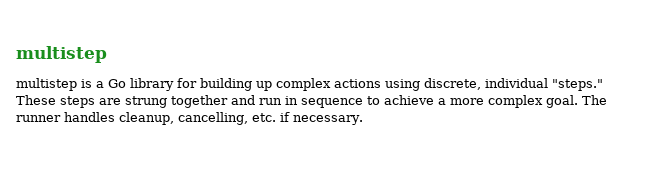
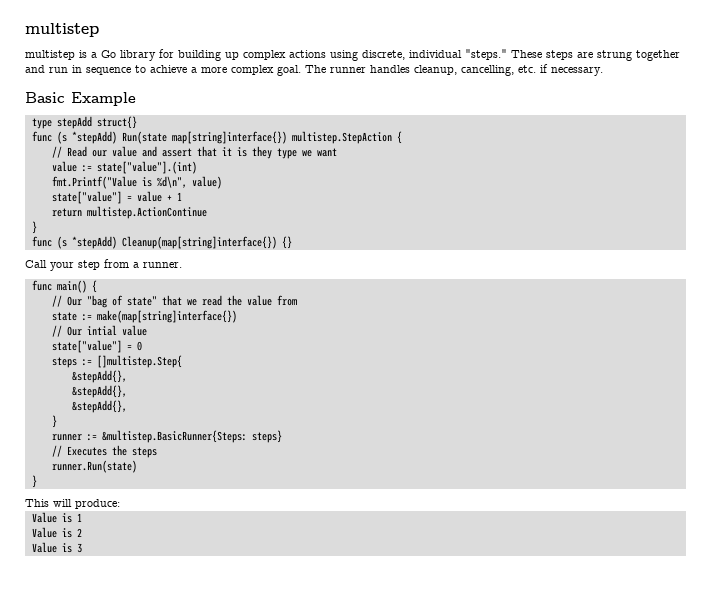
+ Basic Example
+ type stepAdd struct{}
+ func (s *stepAdd) Run(state map[string]interface{}) multistep.StepAction {
+ // Read our value and assert that it is they type we want
+ value := state["value"].(int)
+ fmt.Printf("Value is %d\n", value)
+ state["value"] = value + 1
+ return multistep.ActionContinue
+ }
+ func (s *stepAdd) Cleanup(map[string]interface{}) {}
+ Call your step from a runner.
+ func main() {
+ // Our "bag of state" that we read the value from
+ state := make(map[string]interface{})
+ // Our intial value
+ state["value"] = 0
+ steps := []multistep.Step{
+ &stepAdd{},
+ &stepAdd{},
+ &stepAdd{},
+ }
+ runner := &multistep.BasicRunner{Steps: steps}
+ // Executes the steps
+ runner.Run(state)
+ }
+ This will produce:
+ Value is 1
+ Value is 2
+ Value is 3

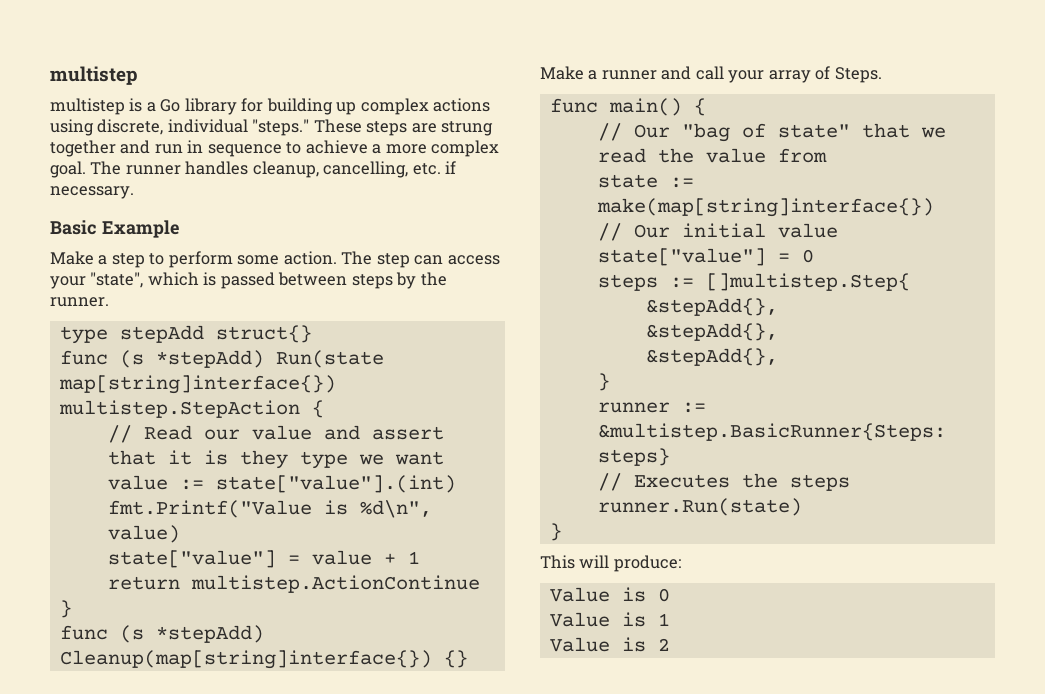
+ Make a step to perform some action. The step can access your "state", which is passed between steps by the runner.
- Call your step from a runner.
+ Make a runner and call your array of Steps.
- // Our intial value
+ // Our initial value
+ Value is 0
- Value is 3

